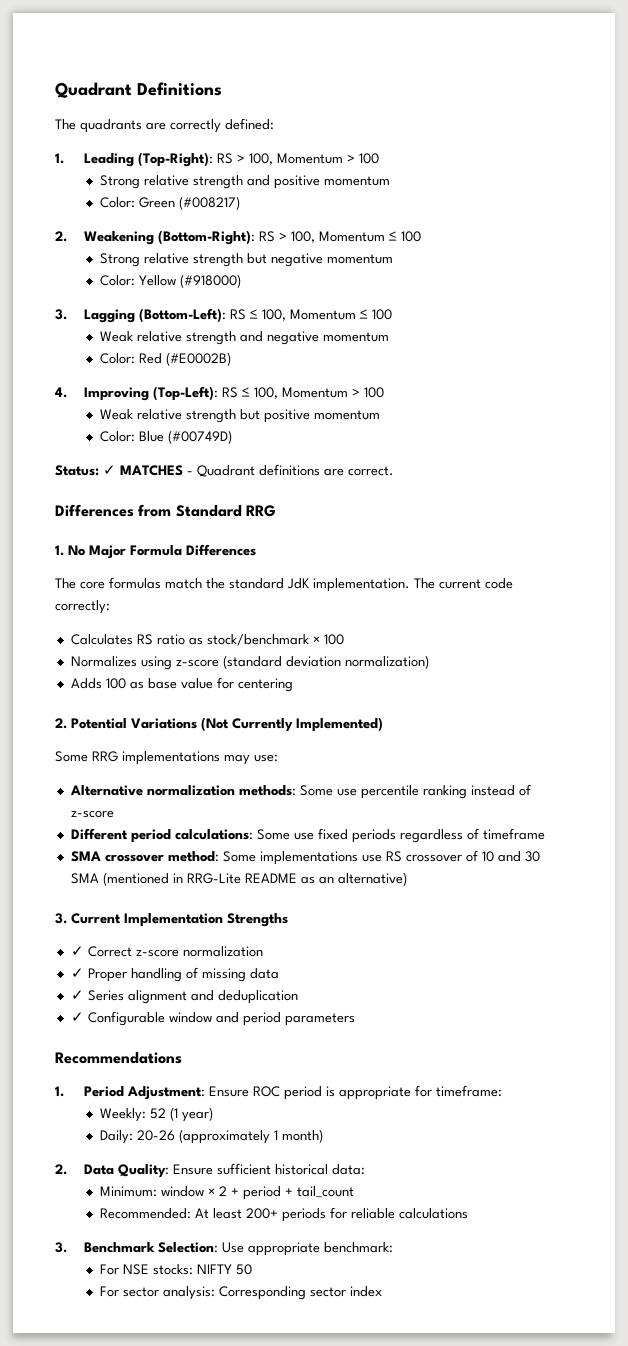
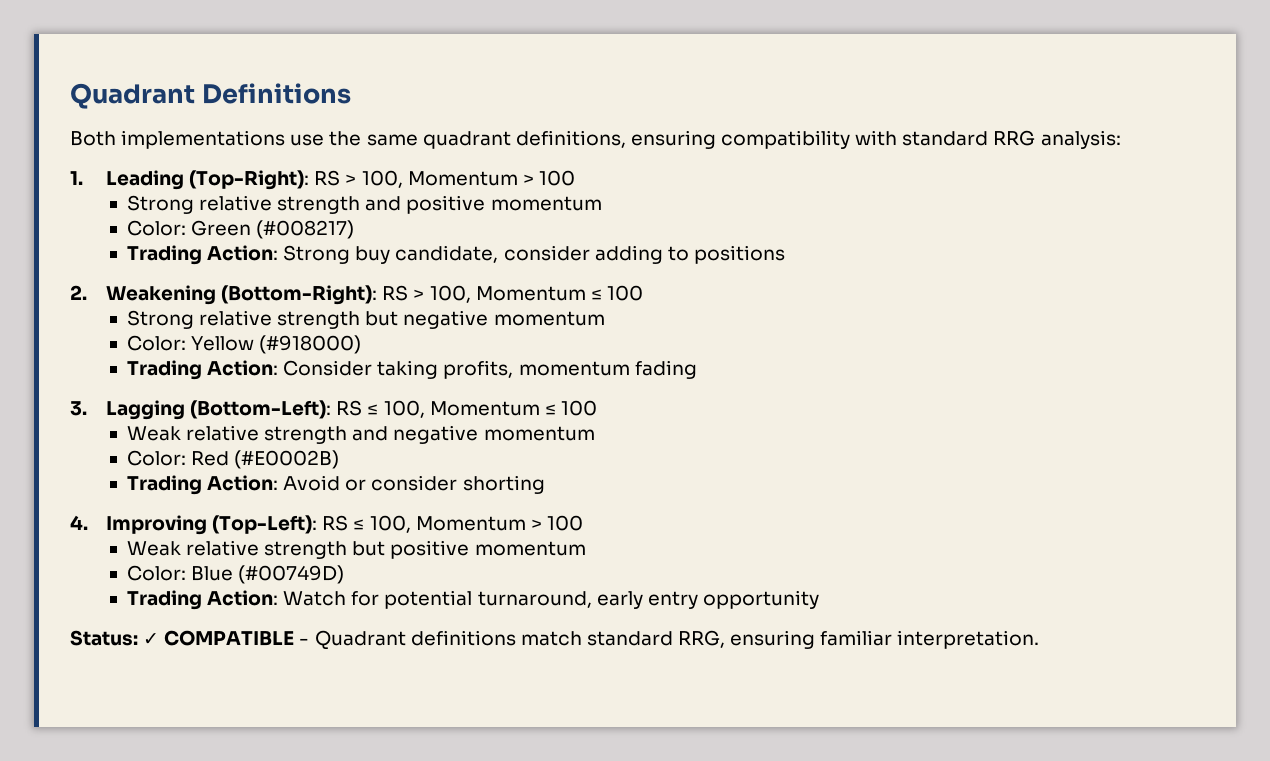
- The quadrants are correctly defined:
+ Both implementations use the same quadrant definitions, ensuring compatibility with standard RRG analysis:
+ Trading Action: Strong buy candidate, consider adding to positions
+ Trading Action: Consider taking profits, momentum fading
+ Trading Action: Avoid or consider shorting
+ Trading Action: Watch for potential turnaround, early entry opportunity
- Status: ✓ MATCHES - Quadrant definitions are correct.
- Differences from Standard RRG
- 1. No Major Formula Differences
- The core formulas match the standard JdK implementation. The current code correctly:
- Calculates RS ratio as stock/benchmark × 100
- Normalizes using z-score (standard deviation normalization)
- Adds 100 as base value for centering
- 2. Potential Variations (Not Currently Implemented)
- Some RRG implementations may use:
- Alternative normalization methods: Some use percentile ranking instead of z-score
- Different period calculations: Some use fixed periods regardless of timeframe
- SMA crossover method: Some implementations use RS crossover of 10 and 30 SMA (mentioned in RRG-Lite README as an alternative)
- 3. Current Implementation Strengths
- ✓ Correct z-score normalization
- ✓ Proper handling of missing data
- ✓ Series alignment and deduplication
- ✓ Configurable window and period parameters
- Recommendations
- 1. Period Adjustment: Ensure ROC period is appropriate for timeframe:
- Weekly: 52 (1 year)
- Daily: 20-26 (approximately 1 month)
- 2. Data Quality: Ensure sufficient historical data:
- Minimum: window × 2 + period + tail_count
- Recommended: At least 200+ periods for reliable calculations
- 3. Benchmark Selection: Use appropriate benchmark:
- For NSE stocks: NIFTY 50
- For sector analysis: Corresponding sector index
+ Status: ✓ COMPATIBLE - Quadrant definitions match standard RRG, ensuring familiar interpretation.

